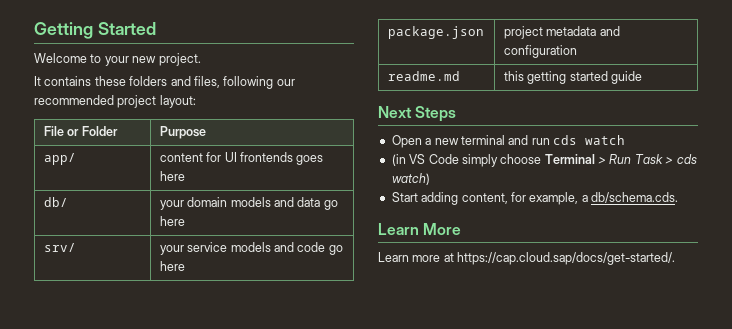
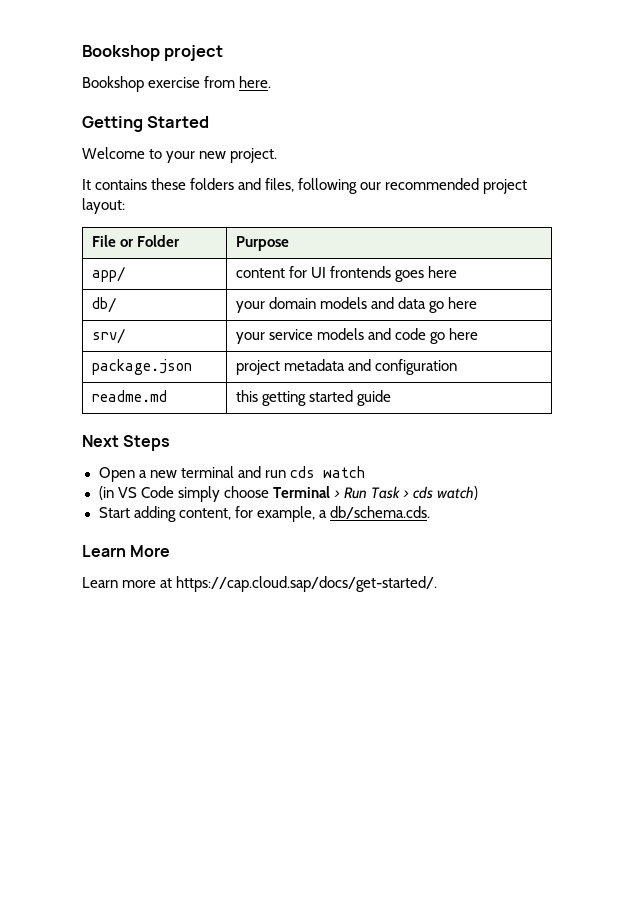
+ Bookshop project
+ Bookshop exercise from here.

